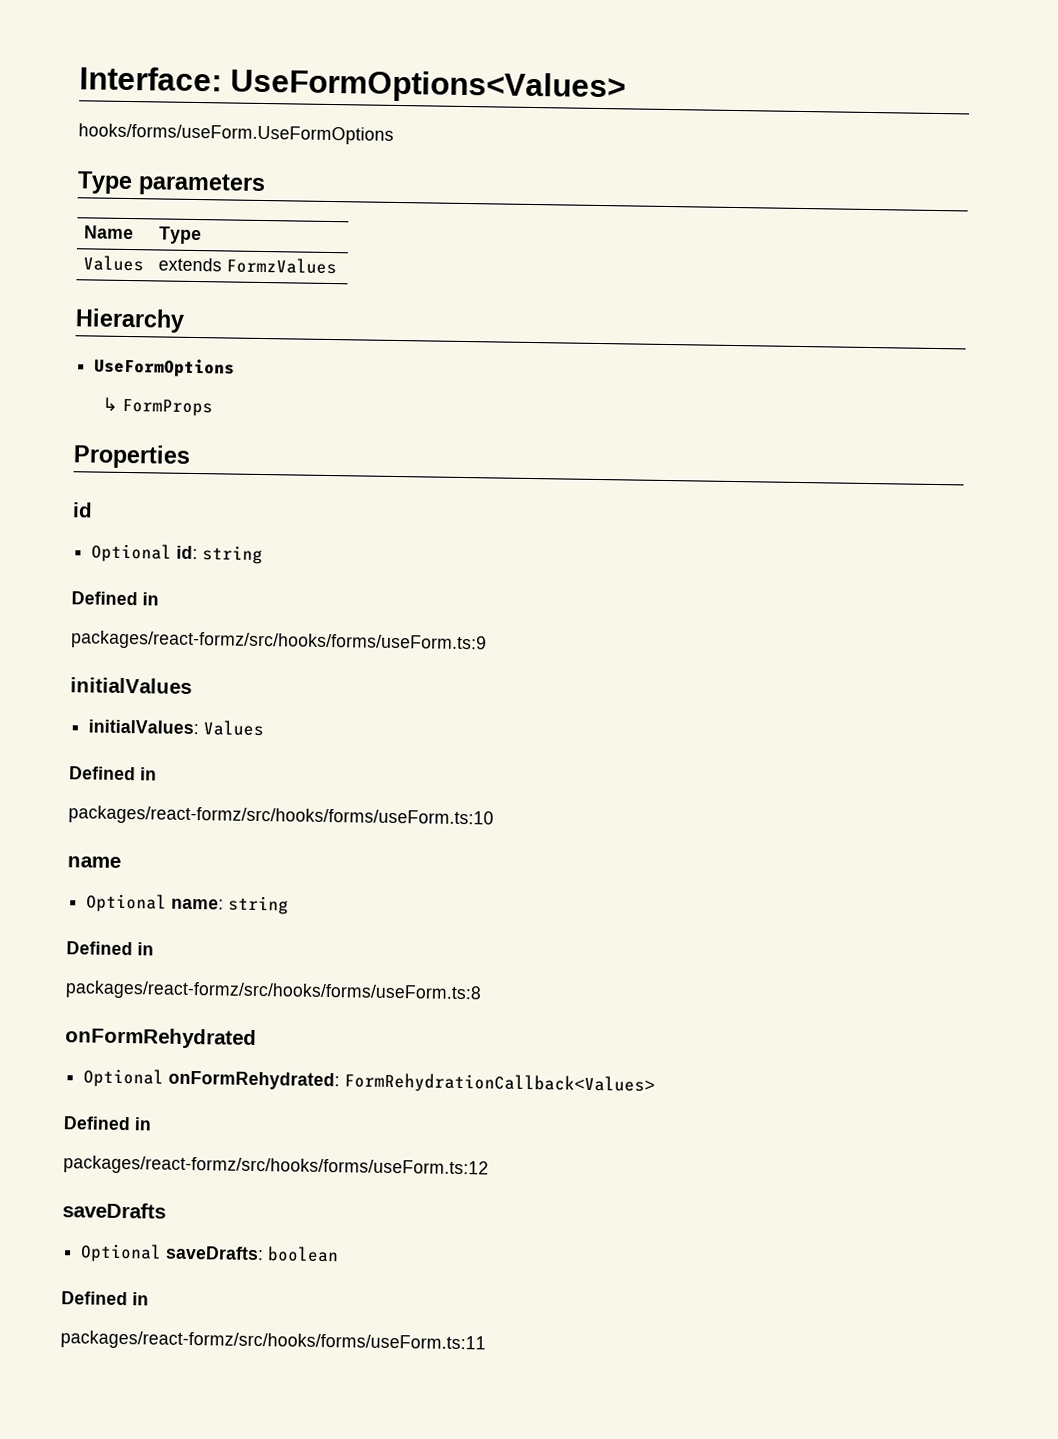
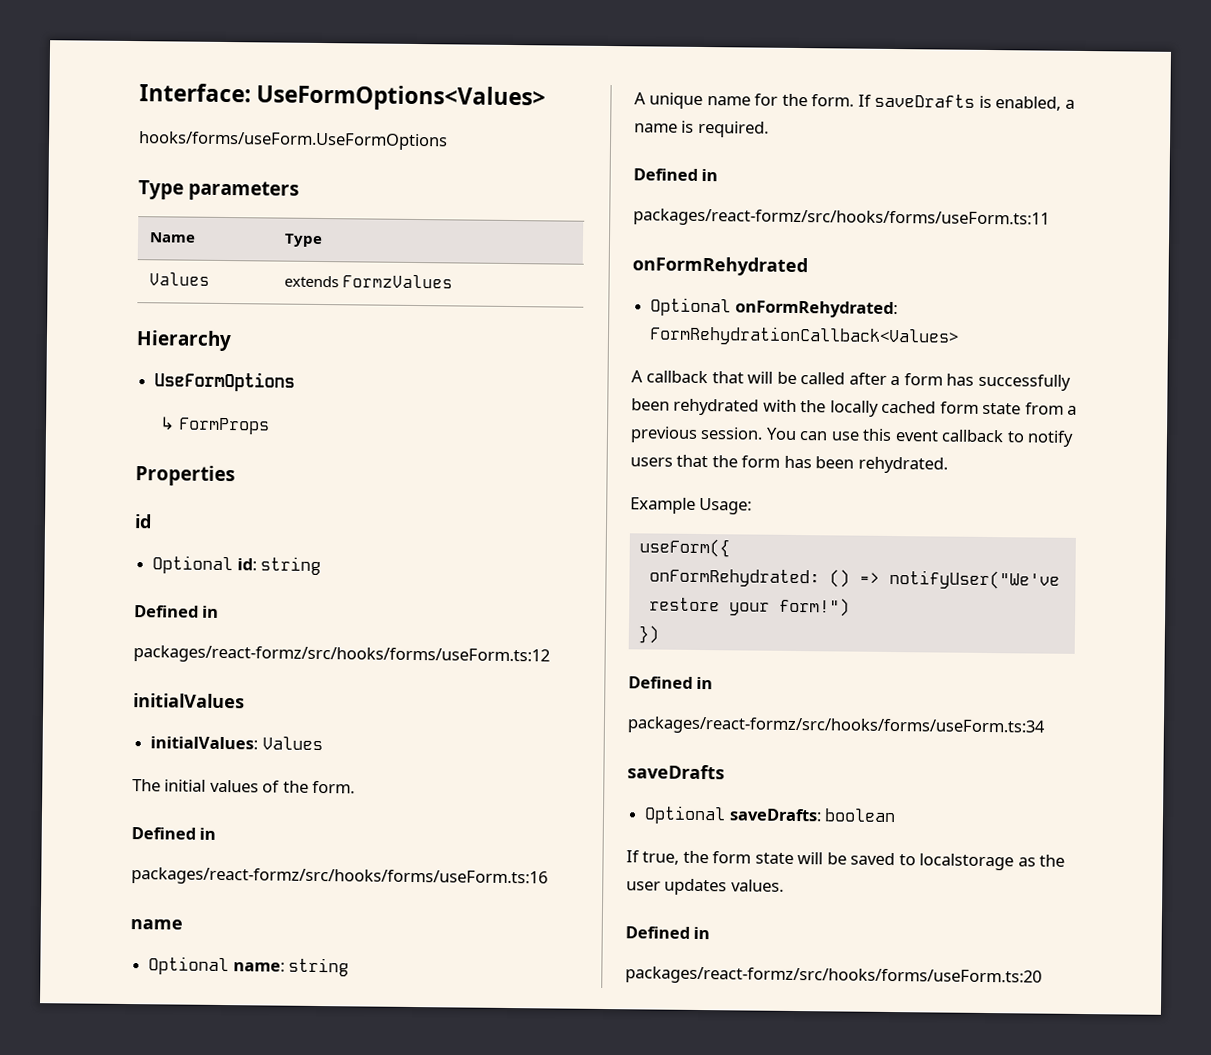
- packages/react-formz/src/hooks/forms/useForm.ts:9
+ packages/react-formz/src/hooks/forms/useForm.ts:12
  initialValues: Values
+ The initial values of the form.
  Defined in
- packages/react-formz/src/hooks/forms/useForm.ts:10
+ packages/react-formz/src/hooks/forms/useForm.ts:16
  Optional name: string
+ A unique name for the form. If saveDrafts is enabled, a name is required.
  Defined in
- packages/react-formz/src/hooks/forms/useForm.ts:8
+ packages/react-formz/src/hooks/forms/useForm.ts:11
  Optional onFormRehydrated: FormRehydrationCallback<Values>
+ A callback that will be called after a form has successfully been rehydrated with the locally cached form state from a previous session. You can use this event callback to notify users that the form has been rehydrated.
+ Example Usage:
+ useForm({
+ onFormRehydrated: () => notifyUser("We've restore your form!")
+ })
  Defined in
- packages/react-formz/src/hooks/forms/useForm.ts:12
+ packages/react-formz/src/hooks/forms/useForm.ts:34
  Optional saveDrafts: boolean
+ If true, the form state will be saved to localstorage as the user updates values.
  Defined in
- packages/react-formz/src/hooks/forms/useForm.ts:11
+ packages/react-formz/src/hooks/forms/useForm.ts:20

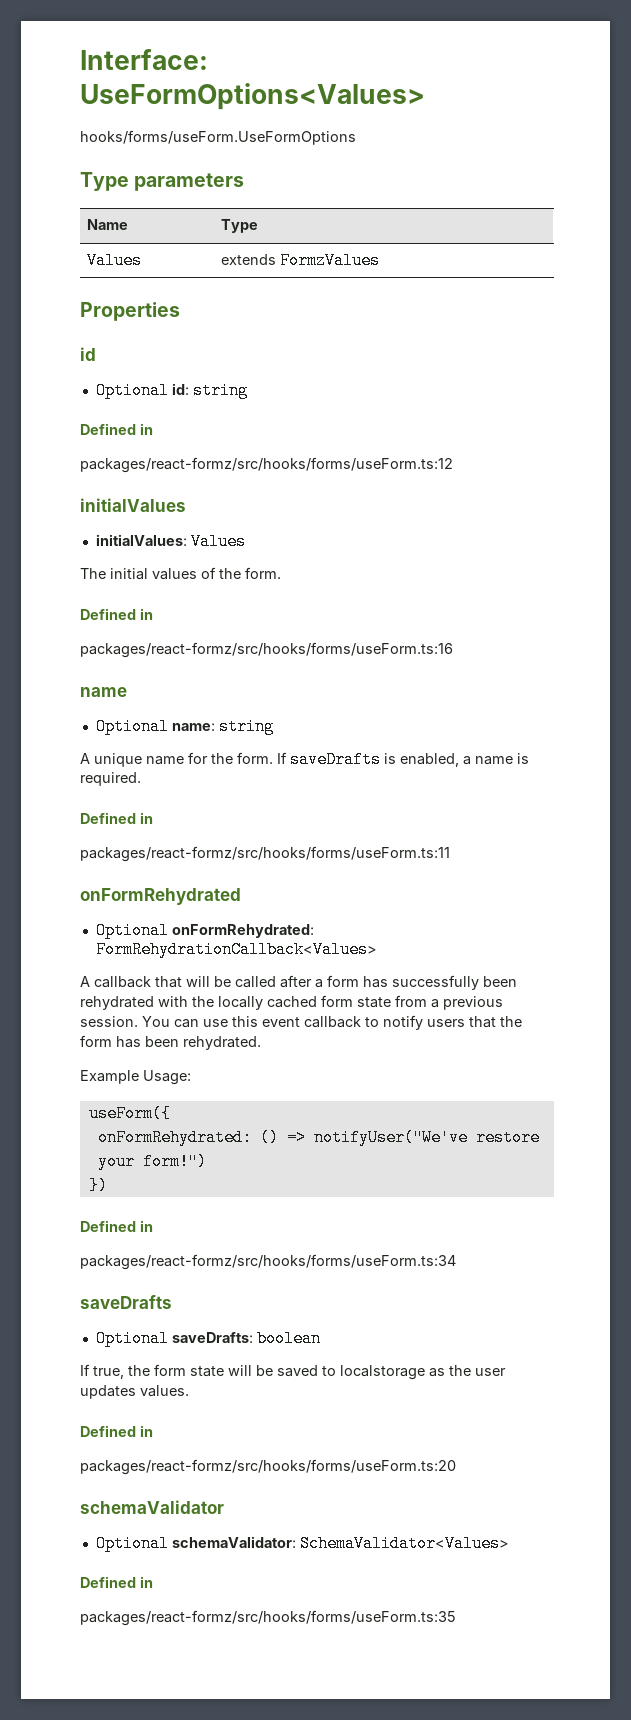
- Hierarchy
- UseFormOptions
- ↳ FormProps
+ schemaValidator
+ Optional schemaValidator: SchemaValidator<Values>
+ Defined in
+ packages/react-formz/src/hooks/forms/useForm.ts:35

